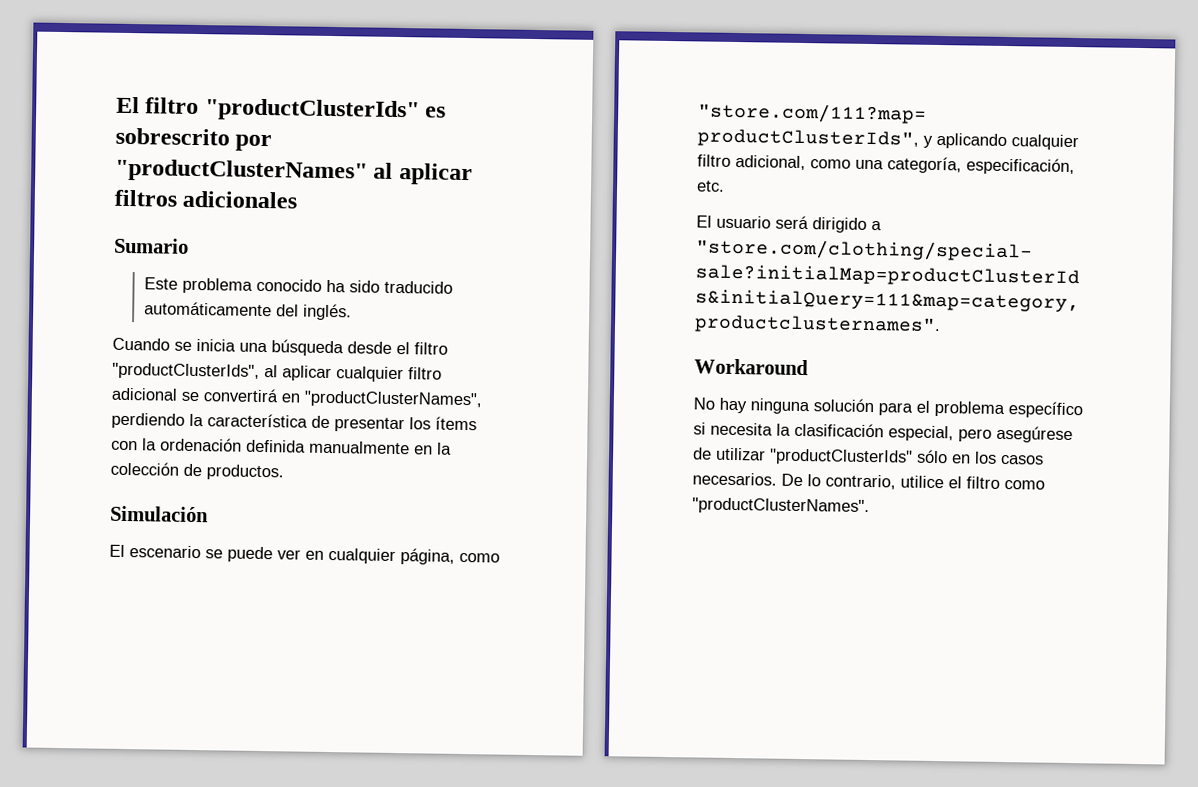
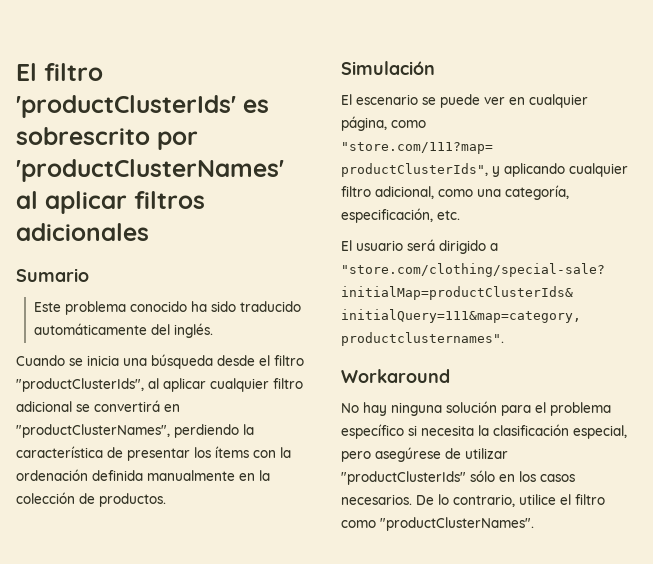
- El filtro "productClusterIds" es sobrescrito por "productClusterNames" al aplicar filtros adicionales
+ El filtro 'productClusterIds' es sobrescrito por 'productClusterNames' al aplicar filtros adicionales

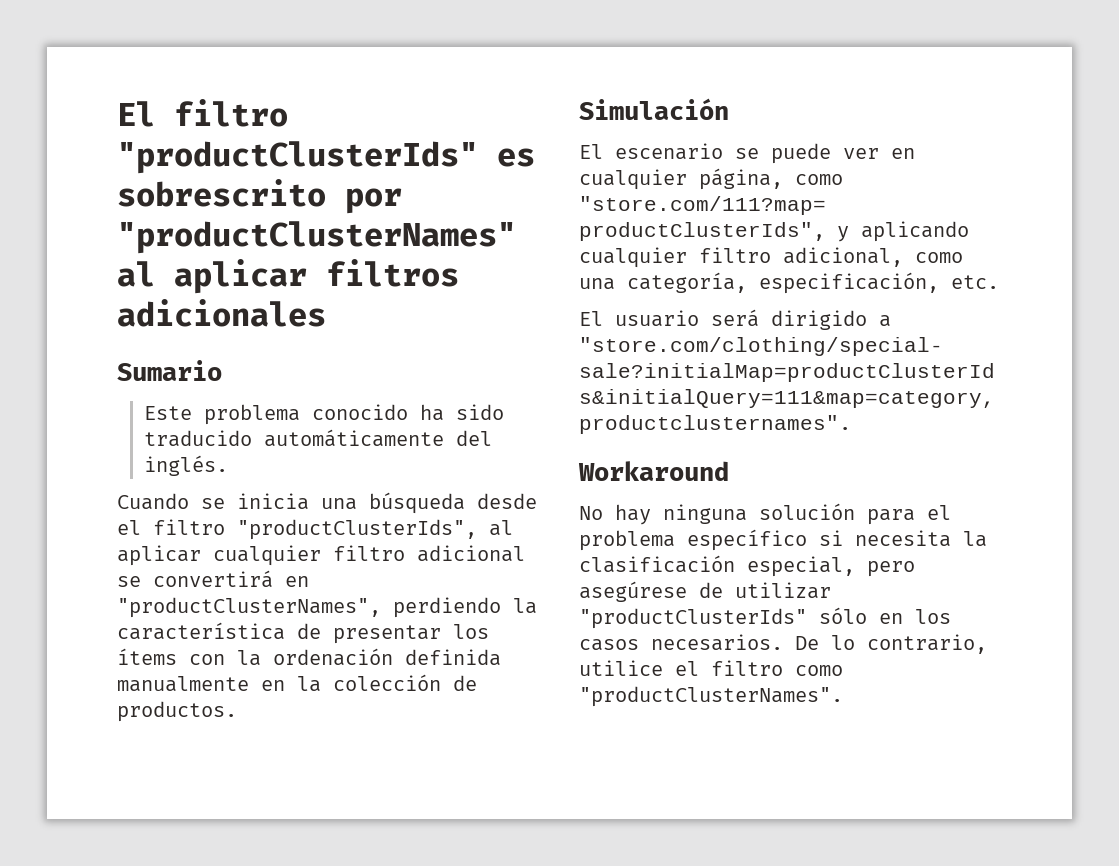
- El filtro 'productClusterIds' es sobrescrito por 'productClusterNames' al aplicar filtros adicionales
+ El filtro "productClusterIds" es sobrescrito por "productClusterNames" al aplicar filtros adicionales

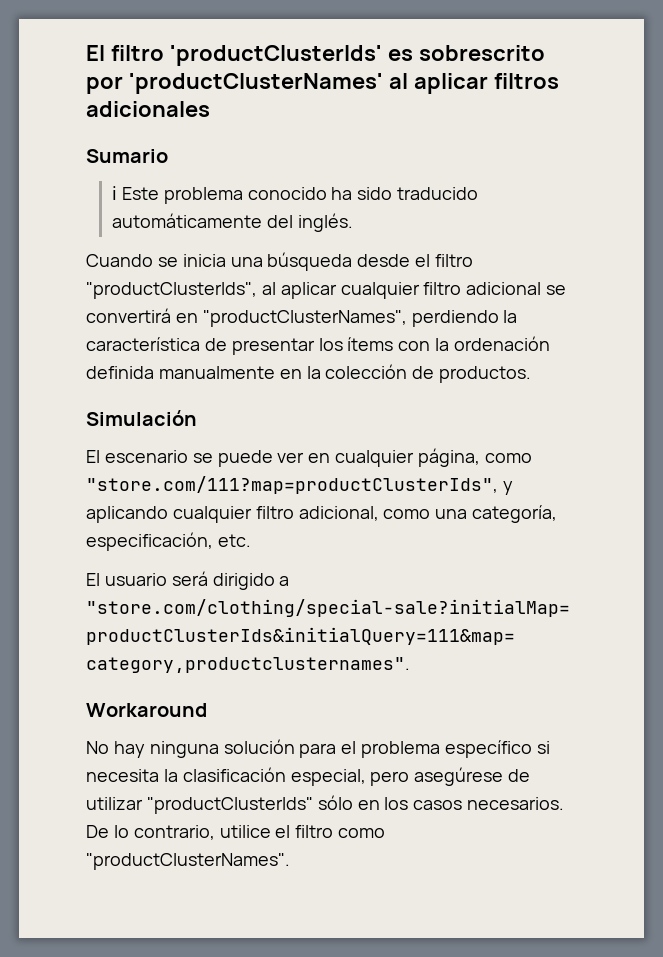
- El filtro "productClusterIds" es sobrescrito por "productClusterNames" al aplicar filtros adicionales
+ El filtro 'productClusterIds' es sobrescrito por 'productClusterNames' al aplicar filtros adicionales
- Este problema conocido ha sido traducido automáticamente del inglés.
+ ℹ Este problema conocido ha sido traducido automáticamente del inglés.

